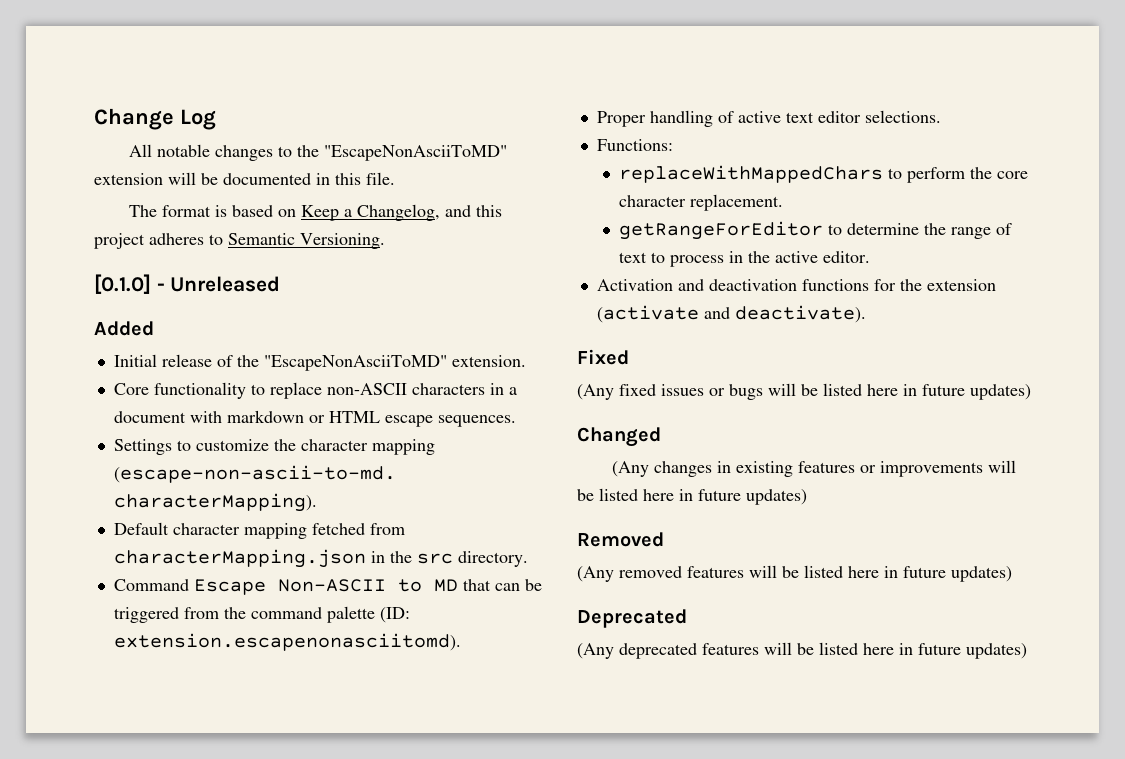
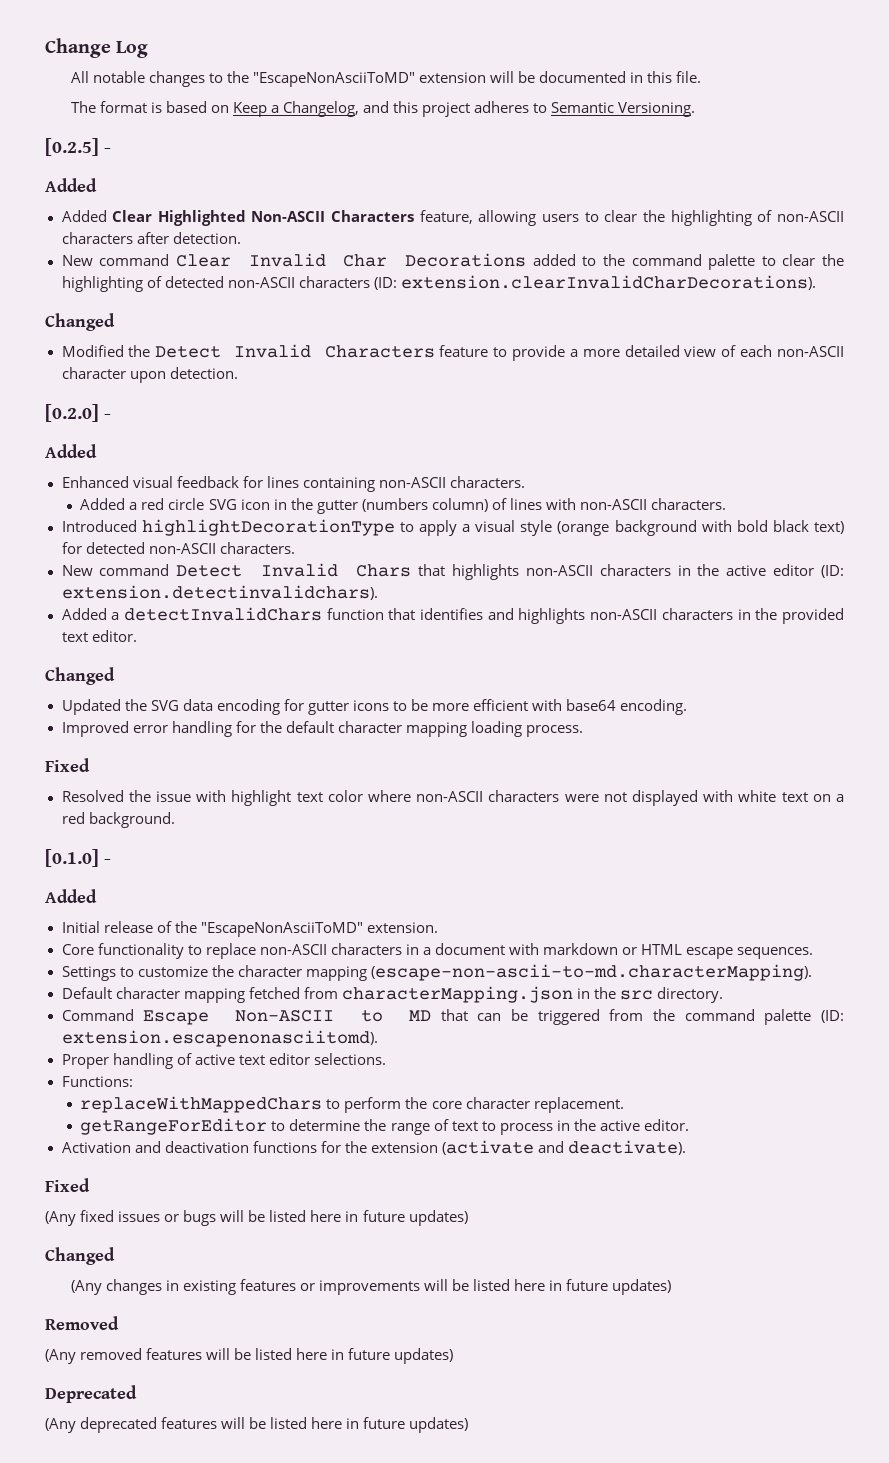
+ [0.2.5] -
+ Added
+ Added Clear Highlighted Non-ASCII Characters feature, allowing users to clear the highlighting of non-ASCII characters after detection.
+ New command Clear Invalid Char Decorations added to the command palette to clear the highlighting of detected non-ASCII characters (ID: extension.clearInvalidCharDecorations).
+ Changed
+ Modified the Detect Invalid Characters feature to provide a more detailed view of each non-ASCII character upon detection.
+ [0.2.0] -
+ Added
+ Enhanced visual feedback for lines containing non-ASCII characters.
+ Added a red circle SVG icon in the gutter (numbers column) of lines with non-ASCII characters.
+ Introduced highlightDecorationType to apply a visual style (orange background with bold black text) for detected non-ASCII characters.
+ New command Detect Invalid Chars that highlights non-ASCII characters in the active editor (ID: extension.detectinvalidchars).
+ Added a detectInvalidChars function that identifies and highlights non-ASCII characters in the provided text editor.
+ Changed
+ Updated the SVG data encoding for gutter icons to be more efficient with base64 encoding.
+ Improved error handling for the default character mapping loading process.
+ Fixed
+ Resolved the issue with highlight text color where non-ASCII characters were not displayed with white text on a red background.
- [0.1.0] - Unreleased
+ [0.1.0] -

